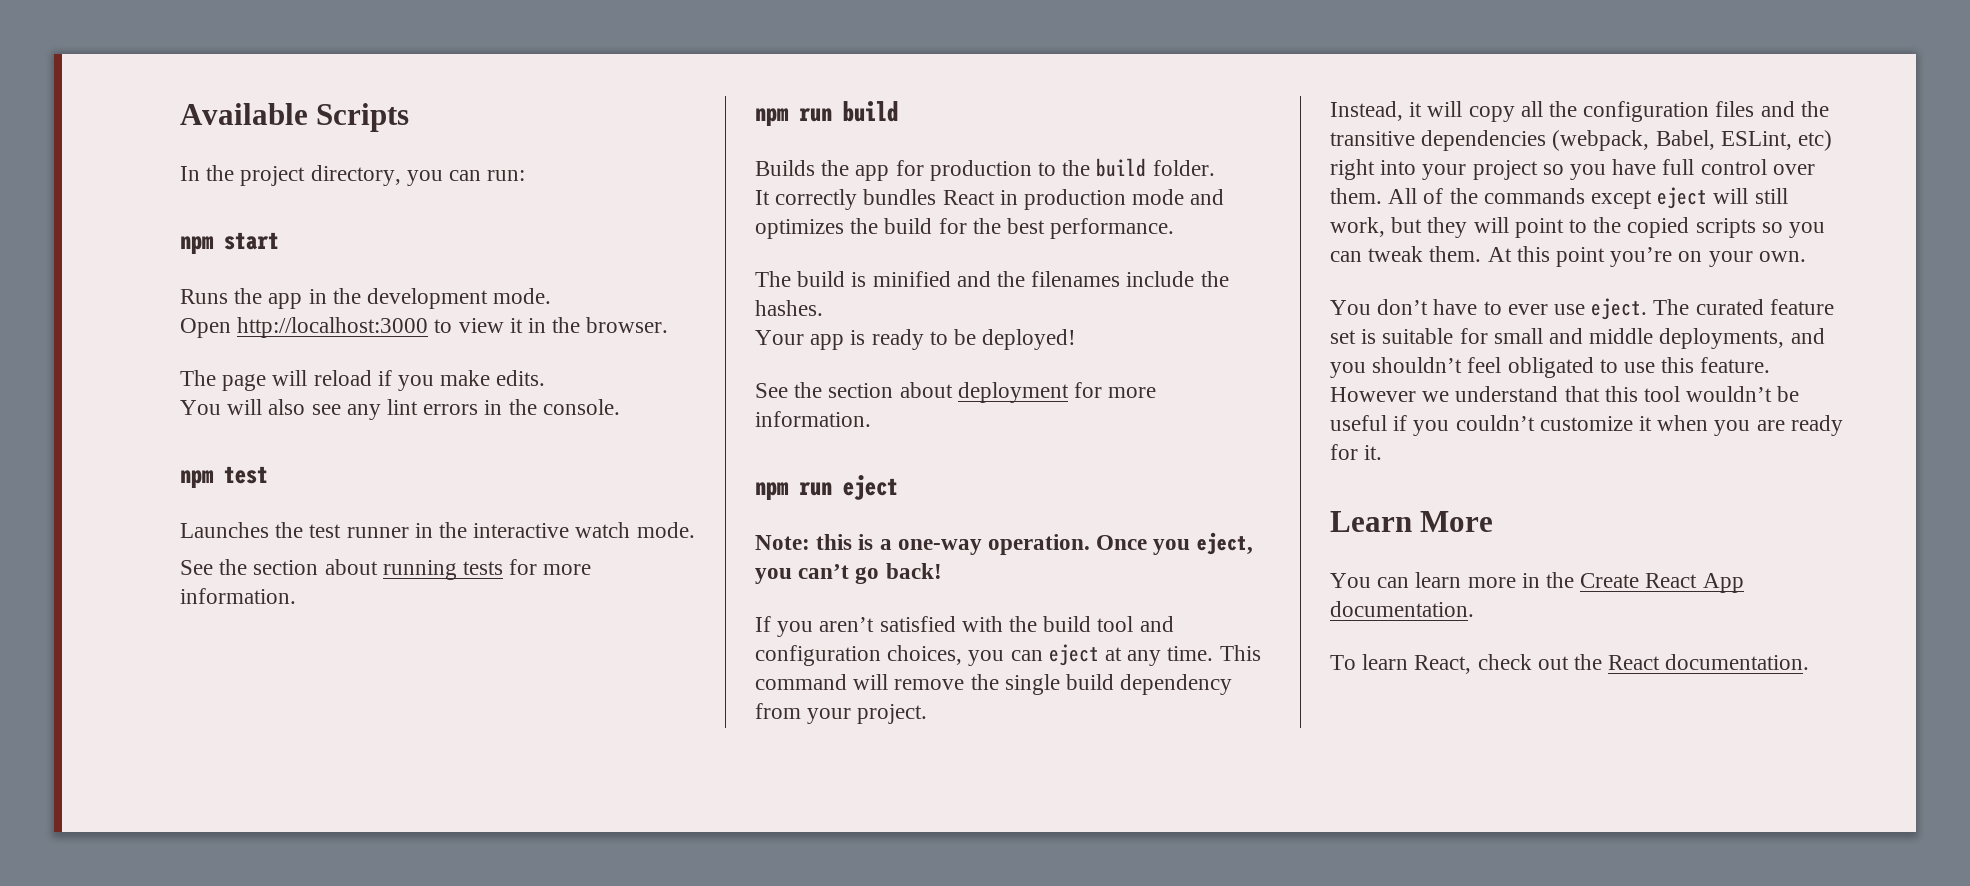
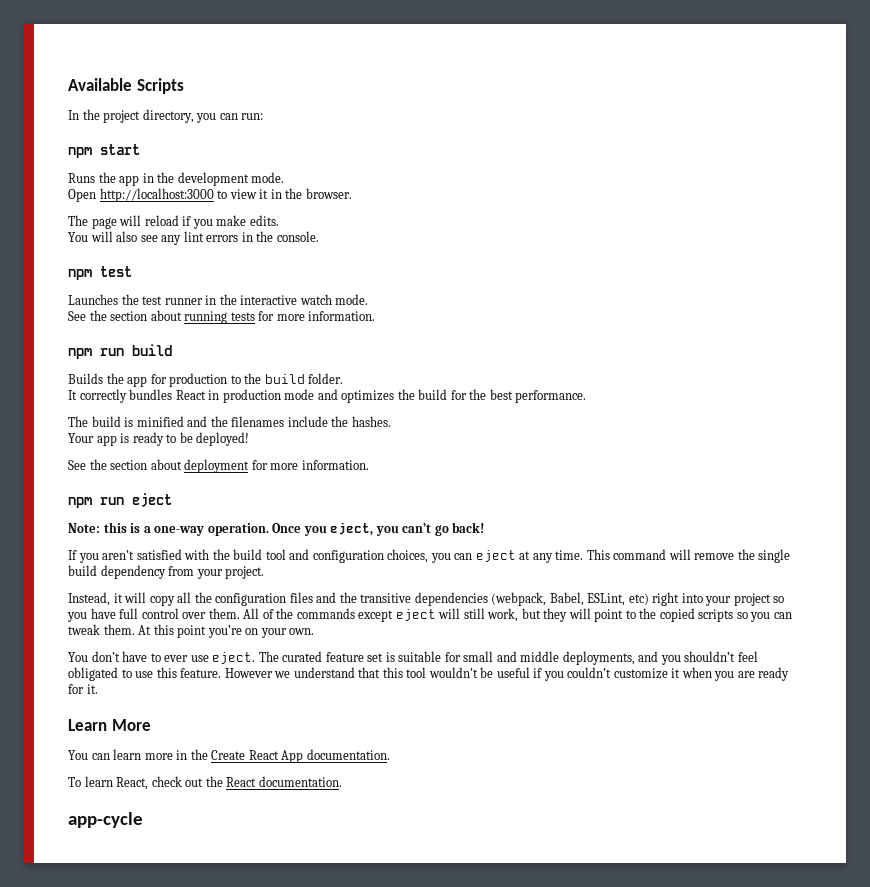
+ app-cycle

